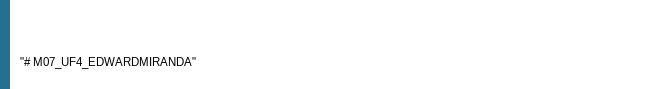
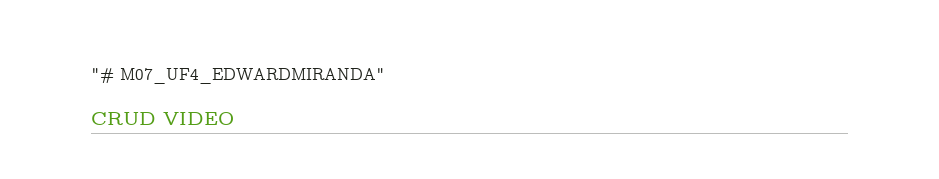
+ CRUD VIDEO

